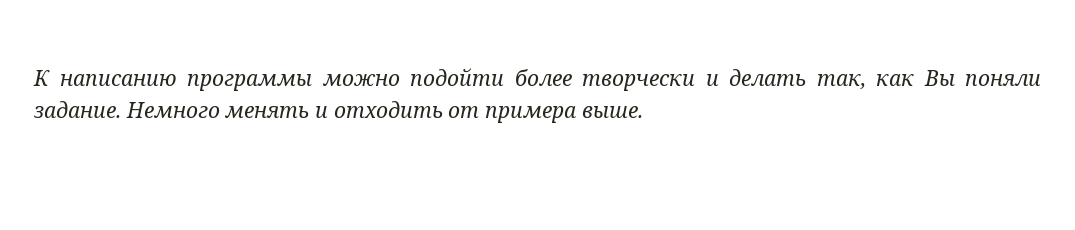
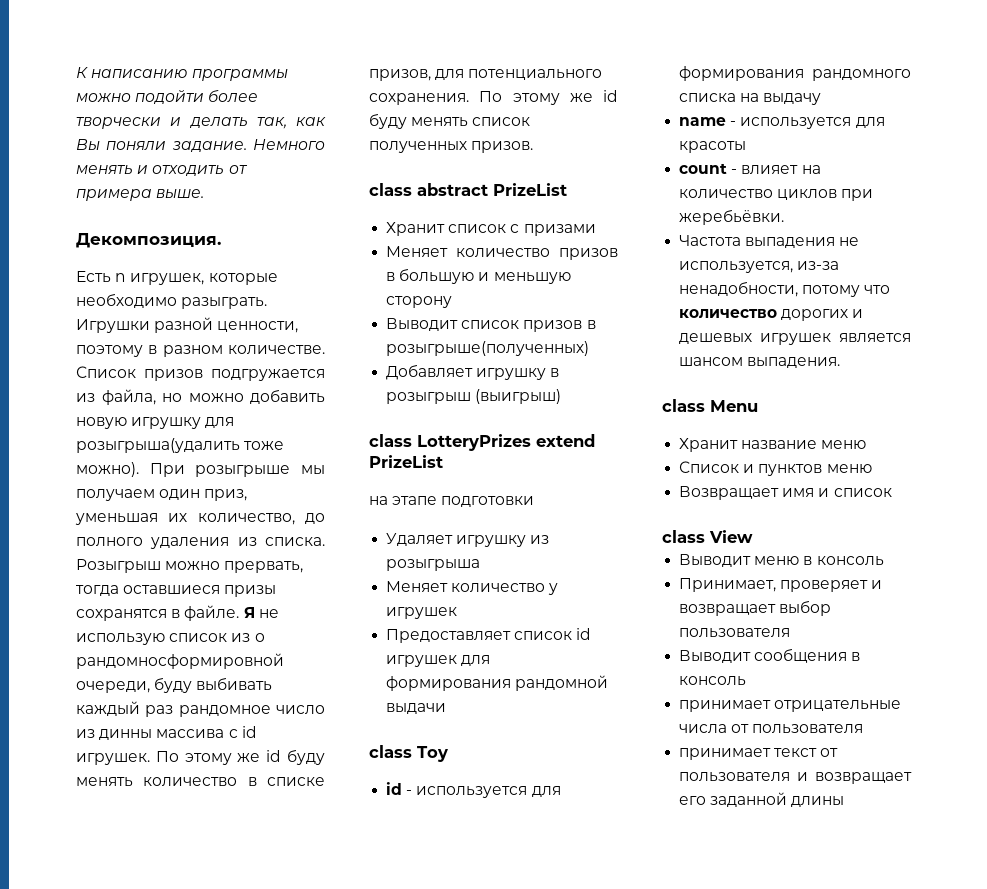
+ Декомпозиция.
+ Есть n игрушек, которые необходимо разыграть. Игрушки разной ценности, поэтому в разном количестве. Список призов подгружается из файла, но можно добавить новую игрушку для розыгрыша(удалить тоже можно). При розыгрыше мы получаем один приз, уменьшая их количество, до полного удаления из списка. Розыгрыш можно прервать, тогда оставшиеся призы сохранятся в файле. Я не использую список из о рандомносформировной очереди, буду выбивать каждый раз рандомное число из динны массива с id игрушек. По этому же id буду менять количество в списке призов, для потенциального сохранения. По этому же id буду менять список полученных призов.
+ class abstract PrizeList
+ Хранит список с призами
+ Меняет количество призов в большую и меньшую сторону
+ Выводит список призов в розыгрыше(полученных)
+ Добавляет игрушку в розыгрыш (выигрыш)
+ class LotteryPrizes extend PrizeList
+ на этапе подготовки
+ Удаляет игрушку из розыгрыша
+ Меняет количество у игрушек
+ Предоставляет список id игрушек для формирования рандомной выдачи
+ class Toy
+ id - используется для формирования рандомного списка на выдачу
+ name - используется для красоты
+ count - влияет на количество циклов при жеребьёвки.
+ Частота выпадения не используется, из-за ненадобности, потому что количество дорогих и дешевых игрушек является шансом выпадения.
+ class Menu
+ Хранит название меню
+ Список и пунктов меню
+ Возвращает имя и список
+ class View
+ Выводит меню в консоль
+ Принимает, проверяет и возвращает выбор пользователя
+ Выводит сообщения в консоль
+ принимает отрицательные числа от пользователя
+ принимает текст от пользователя и возвращает его заданной длины

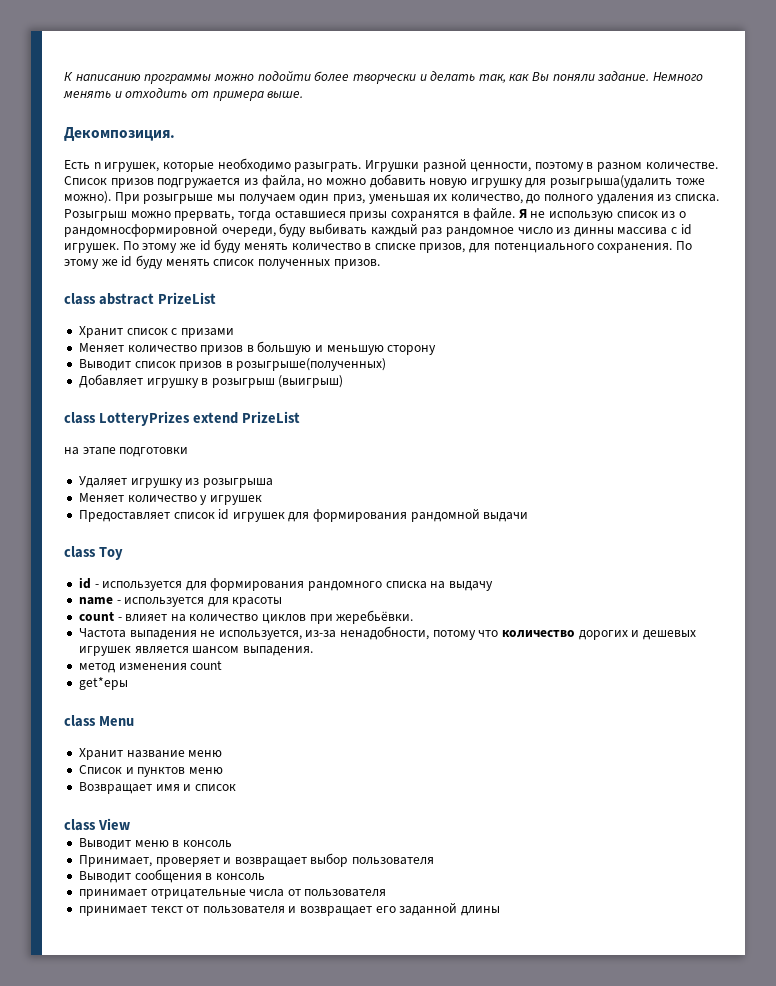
+ метод изменения count
+ get*еры

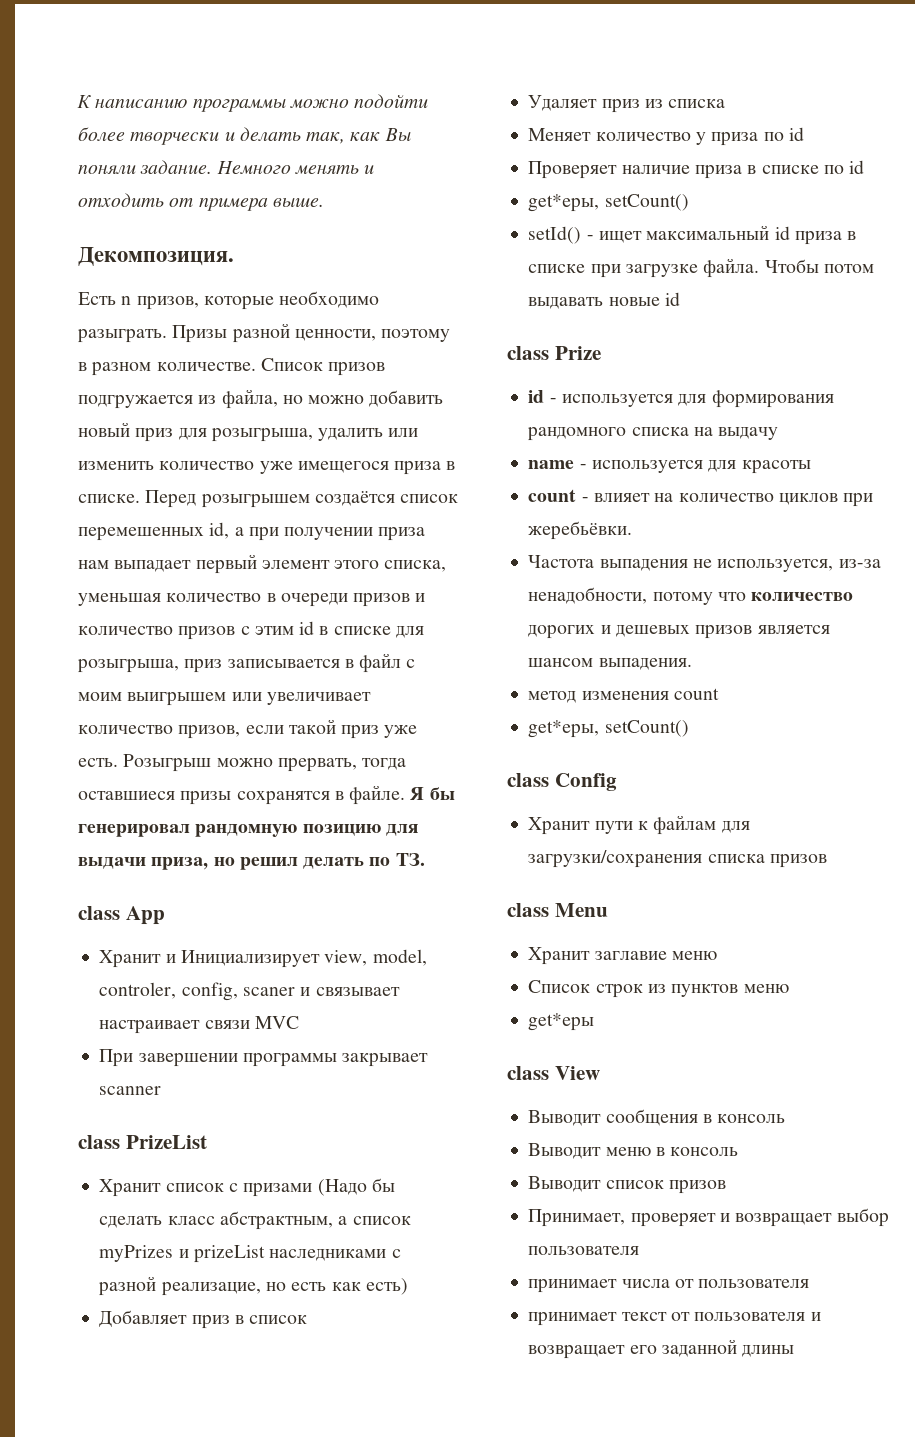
- Есть n игрушек, которые необходимо разыграть.
+ Есть n призов, которые необходимо разыграть.
- Игрушки разной ценности, поэтому в разном количестве.
+ Призы разной ценности, поэтому в разном количестве.
- Список призов подгружается из файла, но можно добавить новую игрушку для розыгрыша(удалить тоже можно). При розыгрыше мы получаем один приз, уменьшая их количество, до полного удаления из списка.
+ Список призов подгружается из файла, но можно добавить новый приз для розыгрыша, удалить или изменить количество уже имещегося приза в списке. Перед розыгрышем создаётся список перемешенных id, а при получении приза нам выпадает первый элемент этого списка, уменьшая количество в очереди призов и количество призов с этим id в списке для розыгрыша, приз записывается в файл с моим выигрышем или увеличивает количество призов, если такой приз уже есть.
- Я не использую список из о рандомносформировной очереди, буду выбивать каждый раз рандомное число из динны массива с id игрушек. По этому же id буду менять количество в списке призов, для потенциального сохранения. По этому же id буду менять список полученных призов.
- class abstract PrizeList
+ Я бы генерировал рандомную позицию для выдачи приза, но решил делать по ТЗ.
+ class App
+ Хранит и Инициализирует view, model, controler, config, scaner и связывает настраивает связи MVС
+ При завершении программы закрывает scanner
+ class PrizeList
- Хранит список с призами
- Меняет количество призов в большую и меньшую сторону
- Выводит список призов в розыгрыше(полученных)
- Добавляет игрушку в розыгрыш (выигрыш)
- class LotteryPrizes extend PrizeList
- на этапе подготовки
- Удаляет игрушку из розыгрыша
- Меняет количество у игрушек
- Предоставляет список id игрушек для формирования рандомной выдачи
- class Toy
+ Хранит список с призами (Надо бы сделать класс абстрактным, а список myPrizes и prizeList наследниками с разной реализацие, но есть как есть)
+ Добавляет приз в список
+ Удаляет приз из списка
+ Меняет количество у приза по id
+ Проверяет наличие приза в списке по id
+ get*еры, setCount()
+ setId() - ищет максимальный id приза в списке при загрузке файла. Чтобы потом выдавать новые id
+ class Prize
- Частота выпадения не используется, из-за ненадобности, потому что количество дорогих и дешевых игрушек является шансом выпадения.
+ Частота выпадения не используется, из-за ненадобности, потому что количество дорогих и дешевых призов является шансом выпадения.
  метод изменения count
- get*еры
+ get*еры, setCount()
+ class Config
+ Хранит пути к файлам для загрузки/сохранения списка призов
- Хранит название меню
+ Хранит заглавие меню
- Список и пунктов меню
+ Список строк из пунктов меню
- Возвращает имя и список
+ get*еры
  class View
+ Выводит сообщения в консоль
+ Выводит список призов
- Выводит сообщения в консоль
- принимает отрицательные числа от пользователя
+ принимает числа от пользователя

